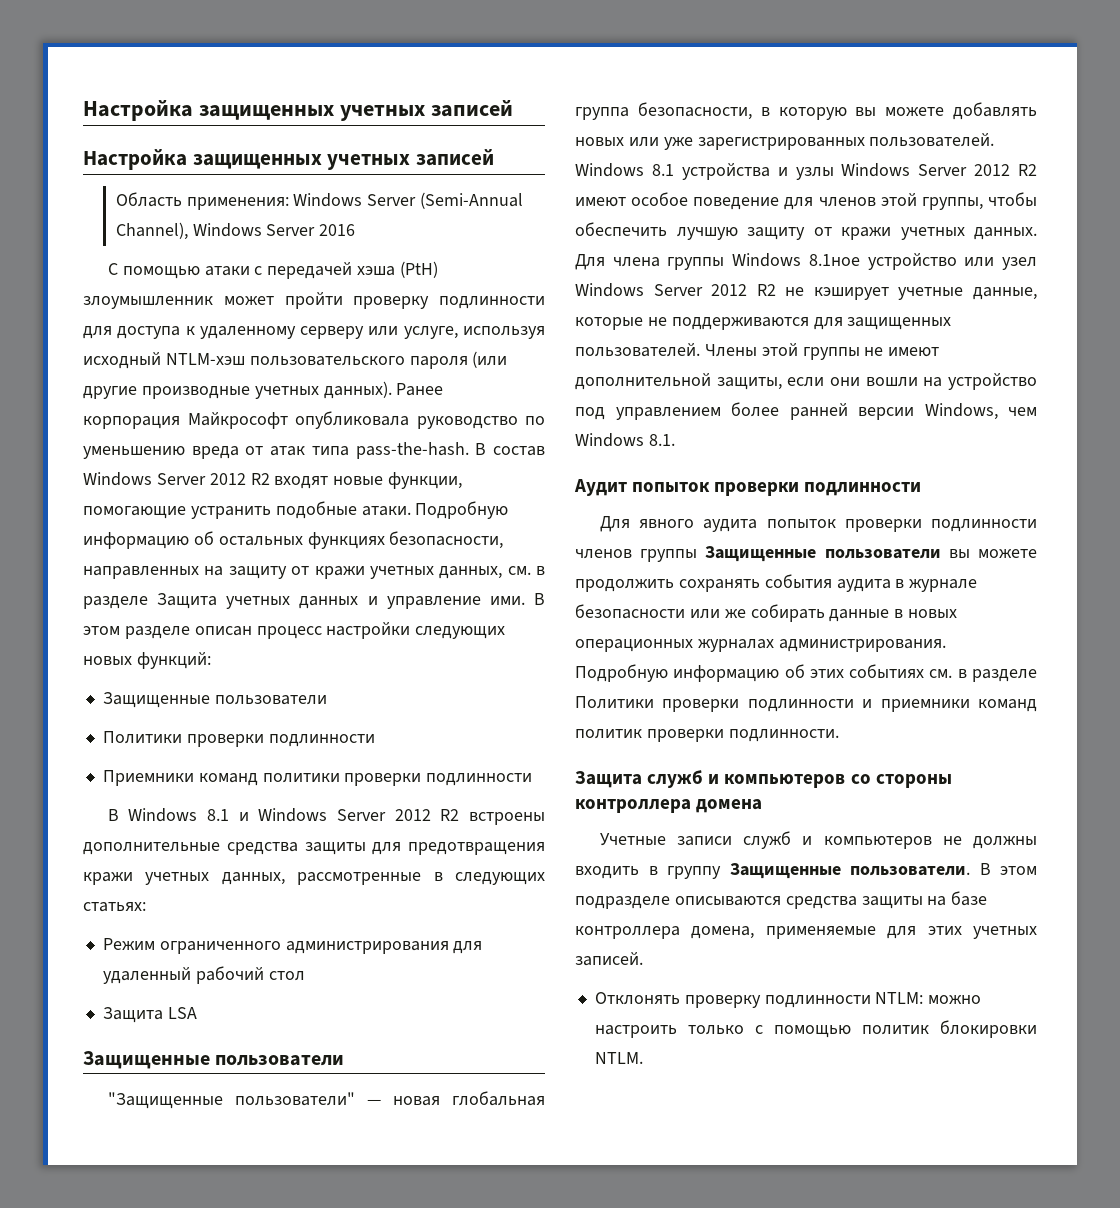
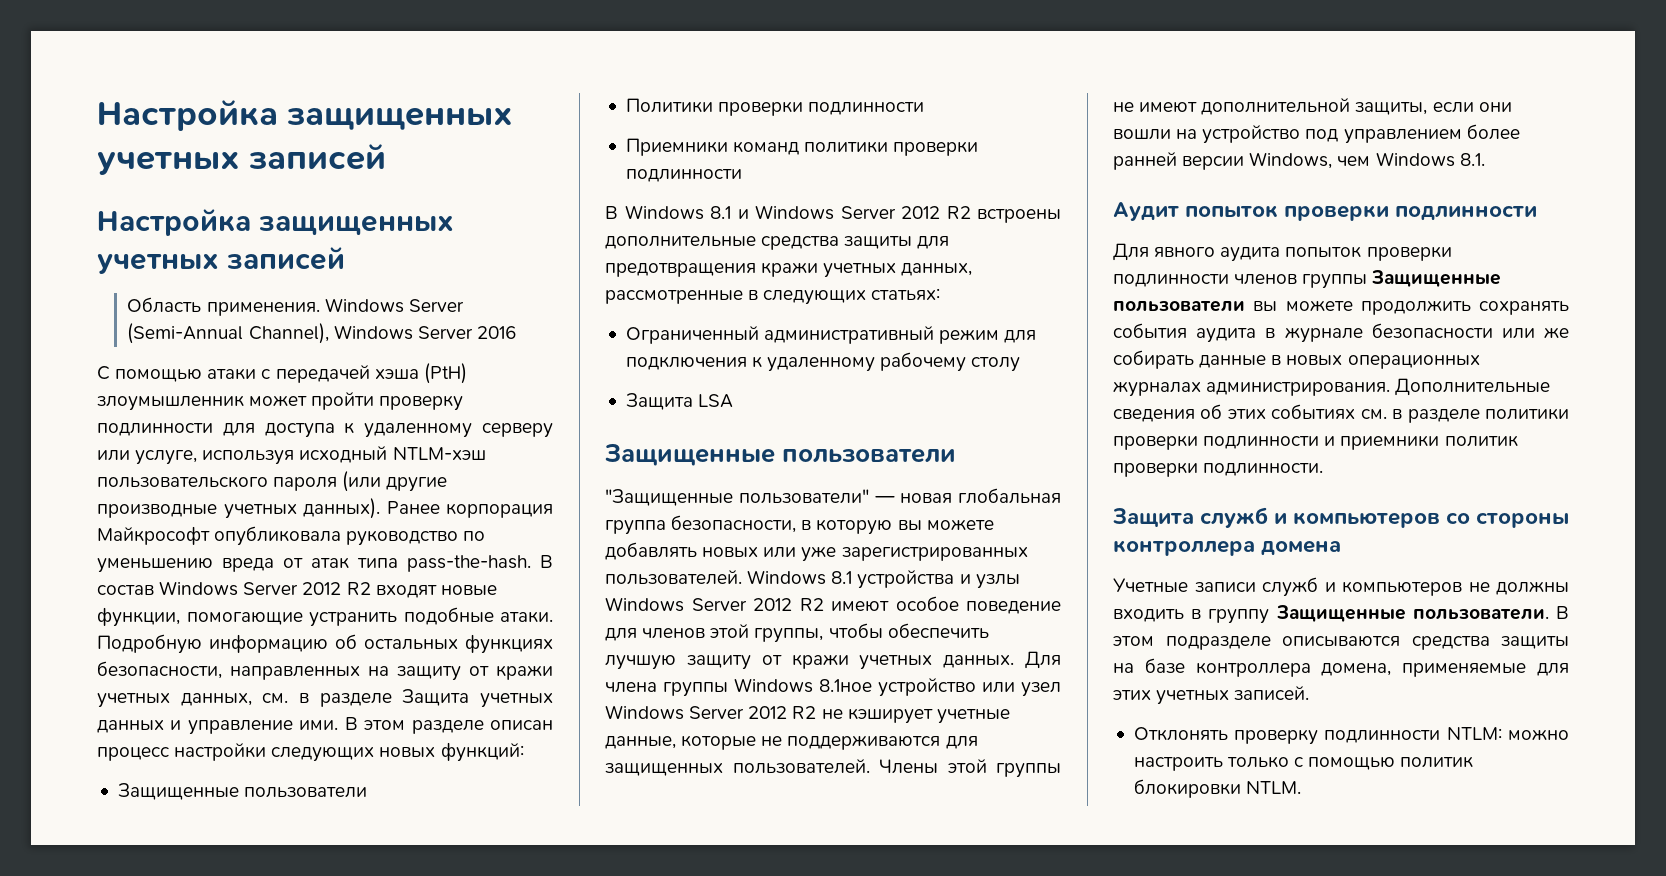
- Область применения: Windows Server (Semi-Annual Channel), Windows Server 2016
+ Область применения. Windows Server (Semi-Annual Channel), Windows Server 2016
- Режим ограниченного администрирования для удаленный рабочий стол
+ Ограниченный административный режим для подключения к удаленному рабочему столу
- Подробную информацию об этих событиях см. в разделе Политики проверки подлинности и приемники команд политик проверки подлинности.
+ Дополнительные сведения об этих событиях см. в разделе политики проверки подлинности и приемники политик проверки подлинности.

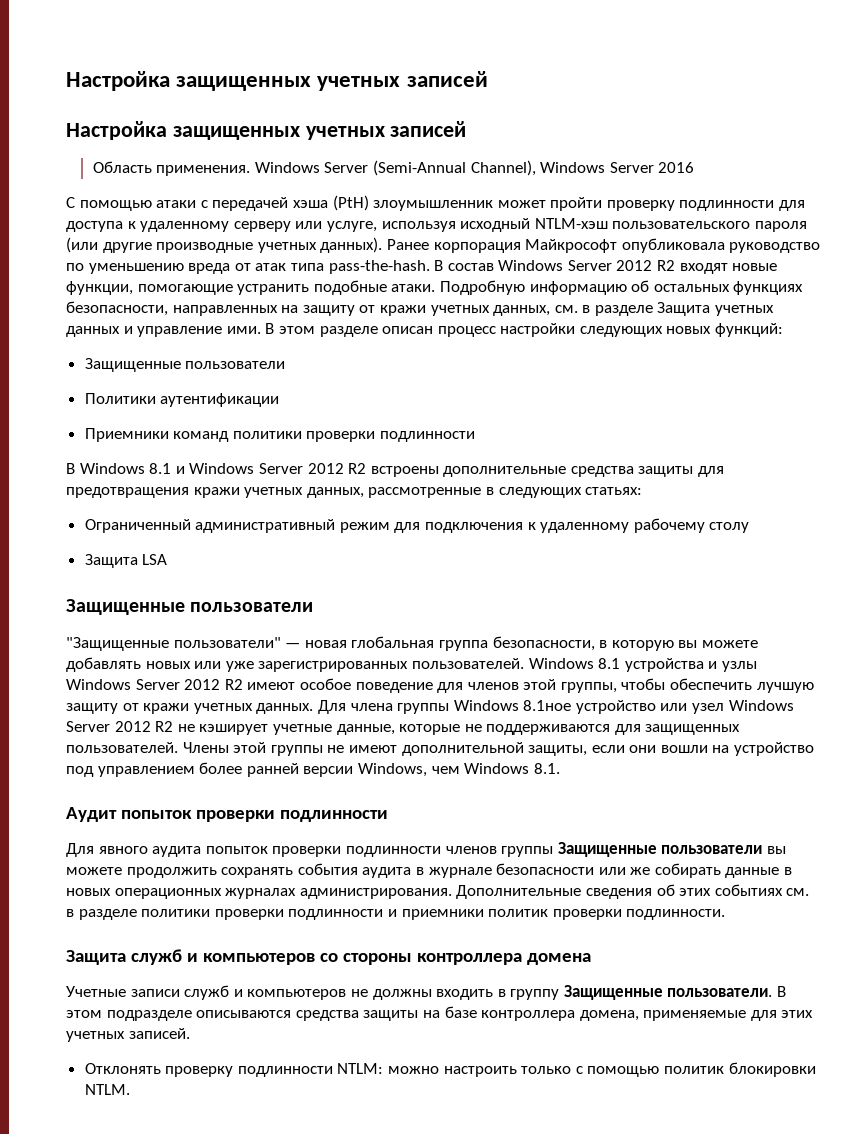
- Политики проверки подлинности
+ Политики аутентификации

